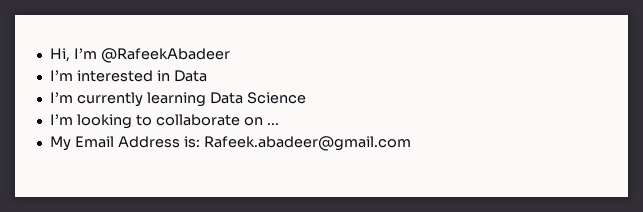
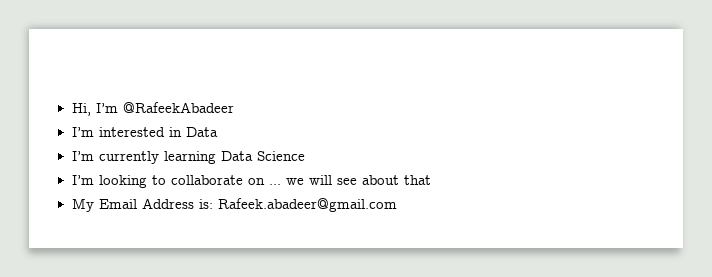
- I’m looking to collaborate on ...
+ I’m looking to collaborate on ... we will see about that

